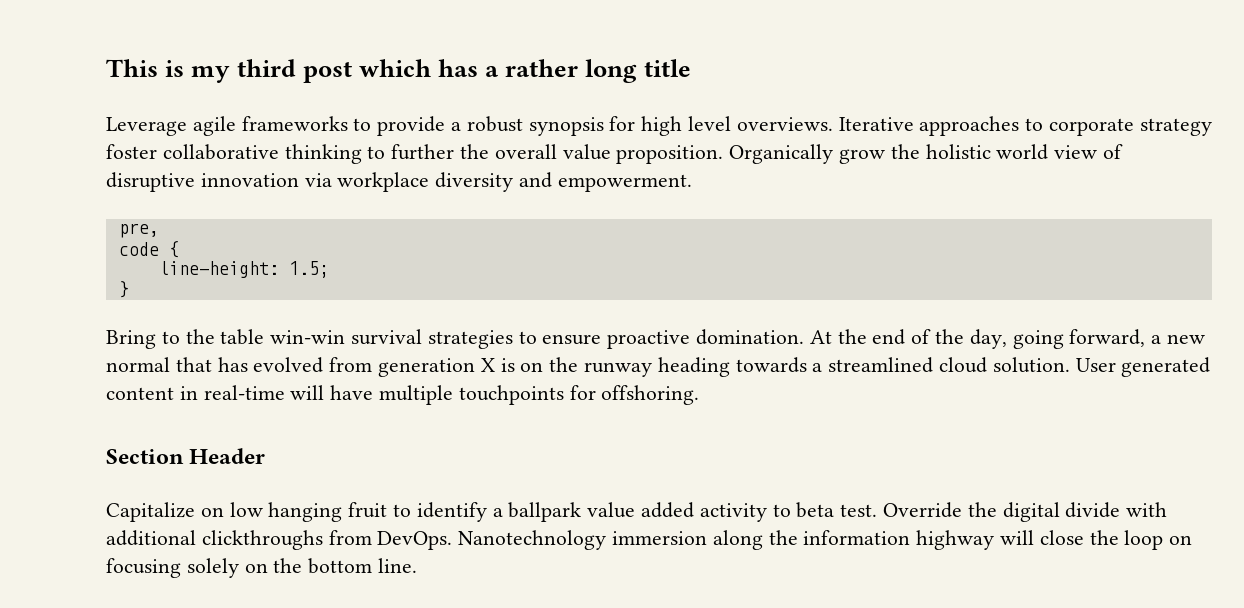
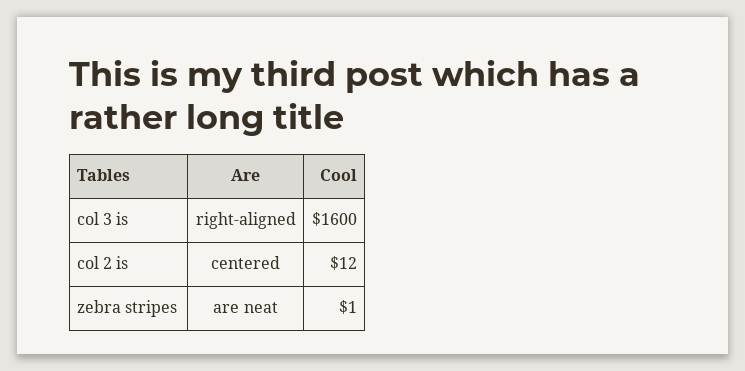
- Leverage agile frameworks to provide a robust synopsis for high level overviews. Iterative approaches to corporate strategy foster collaborative thinking to further the overall value proposition. Organically grow the holistic world view of disruptive innovation via workplace diversity and empowerment.
- pre,
- code {
- line-height: 1.5;
- }
- Bring to the table win-win survival strategies to ensure proactive domination. At the end of the day, going forward, a new normal that has evolved from generation X is on the runway heading towards a streamlined cloud solution. User generated content in real-time will have multiple touchpoints for offshoring.
- Section Header
- Capitalize on low hanging fruit to identify a ballpark value added activity to beta test. Override the digital divide with additional clickthroughs from DevOps. Nanotechnology immersion along the information highway will close the loop on focusing solely on the bottom line.
+ Tables | Are | Cool
+ col 3 is | right-aligned | $1600
+ col 2 is | centered | $12
+ zebra stripes | are neat | $1

